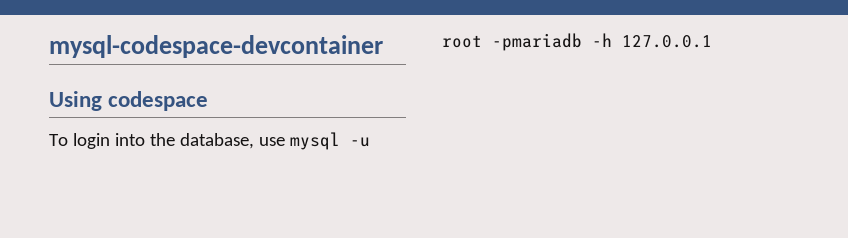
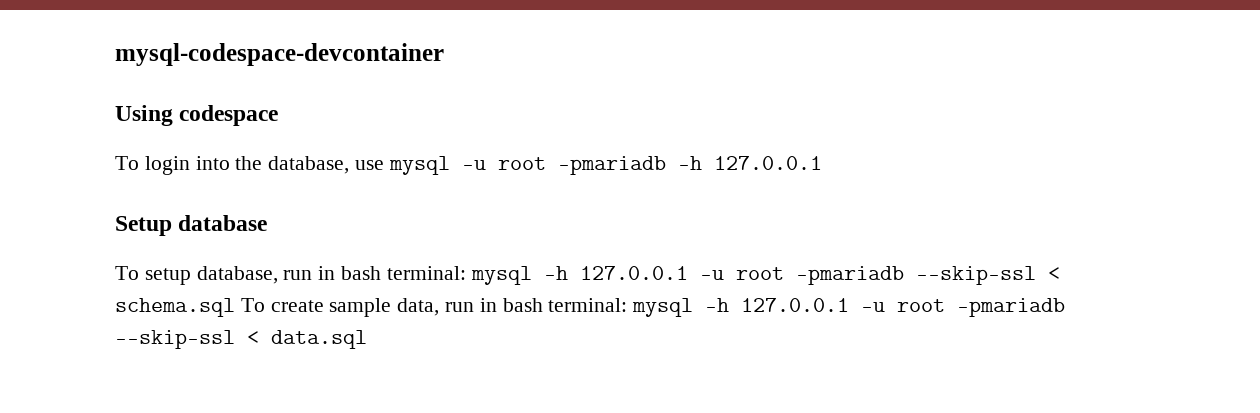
+ Setup database
+ To setup database, run in bash terminal: mysql -h 127.0.0.1 -u root -pmariadb --skip-ssl < schema.sql To create sample data, run in bash terminal: mysql -h 127.0.0.1 -u root -pmariadb --skip-ssl < data.sql

